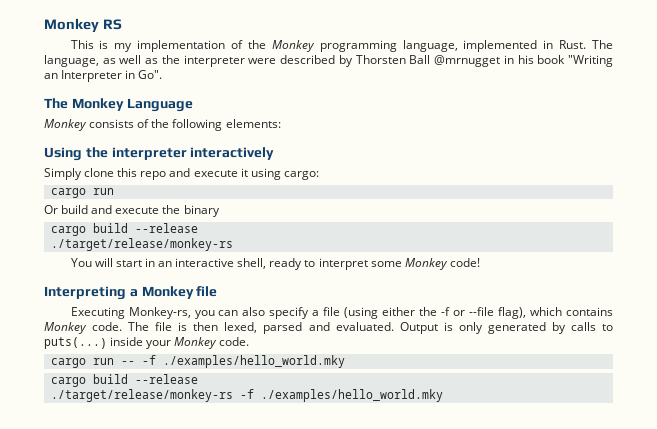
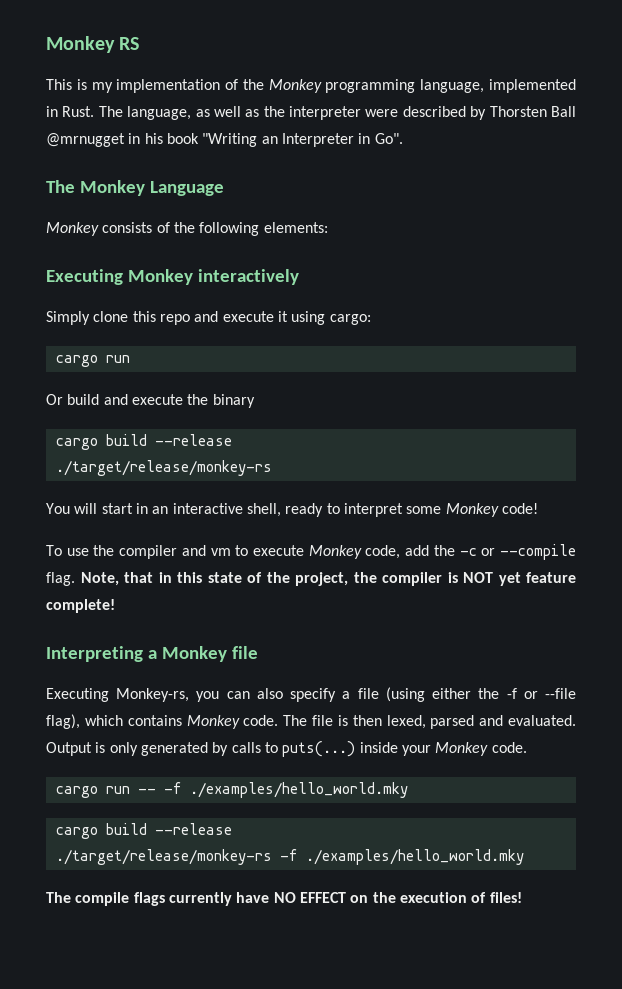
- Using the interpreter interactively
+ Executing Monkey interactively
+ To use the compiler and vm to execute Monkey code, add the -c or --compile flag. Note, that in this state of the project, the compiler is NOT yet feature complete!
+ The compile flags currently have NO EFFECT on the execution of files!

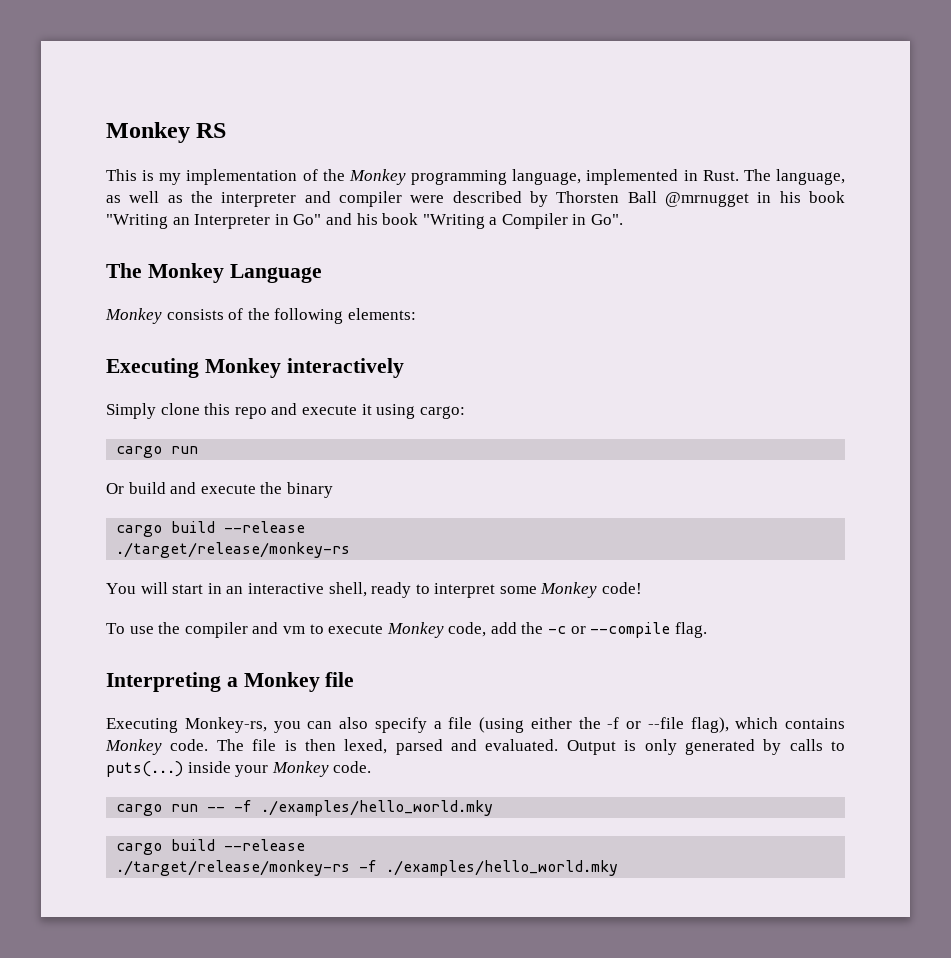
- The language, as well as the interpreter were described by Thorsten Ball @mrnugget in his book "Writing an Interpreter in Go".
+ The language, as well as the interpreter and compiler were described by Thorsten Ball @mrnugget in his book "Writing an Interpreter in Go" and his book "Writing a Compiler in Go".
- Note, that in this state of the project, the compiler is NOT yet feature complete!
- The compile flags currently have NO EFFECT on the execution of files!

